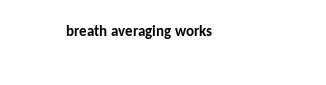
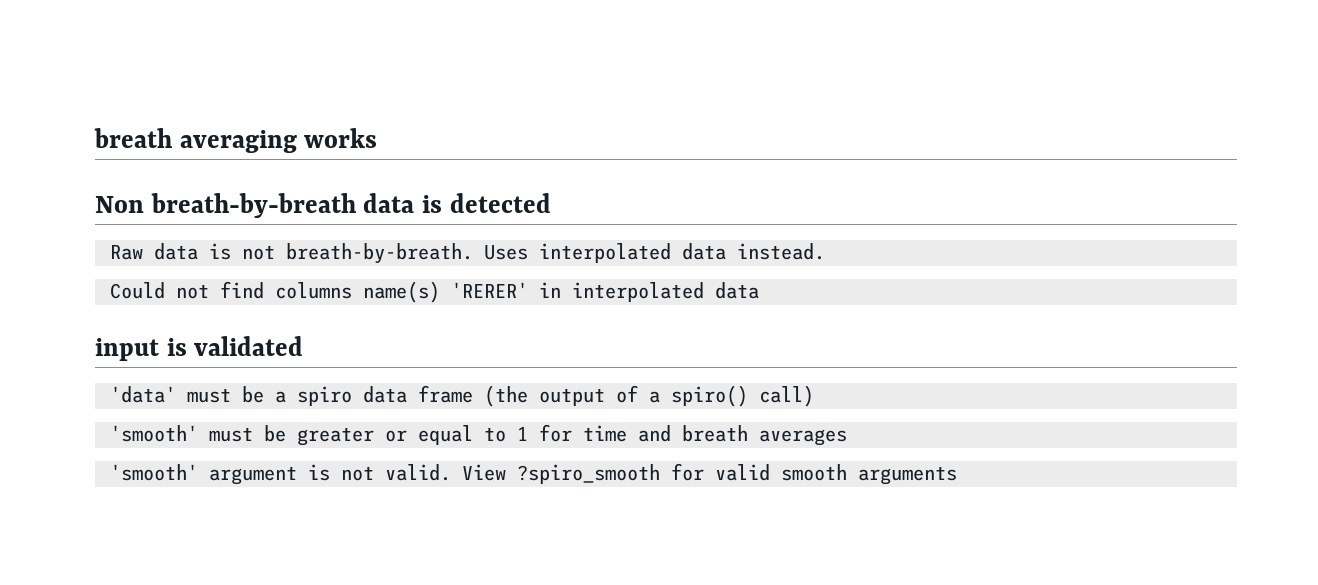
+ Non breath-by-breath data is detected
+ Raw data is not breath-by-breath. Uses interpolated data instead.
+ Could not find columns name(s) 'RERER' in interpolated data
+ input is validated
+ 'data' must be a spiro data frame (the output of a spiro() call)
+ 'smooth' must be greater or equal to 1 for time and breath averages
+ 'smooth' argument is not valid. View ?spiro_smooth for valid smooth arguments

